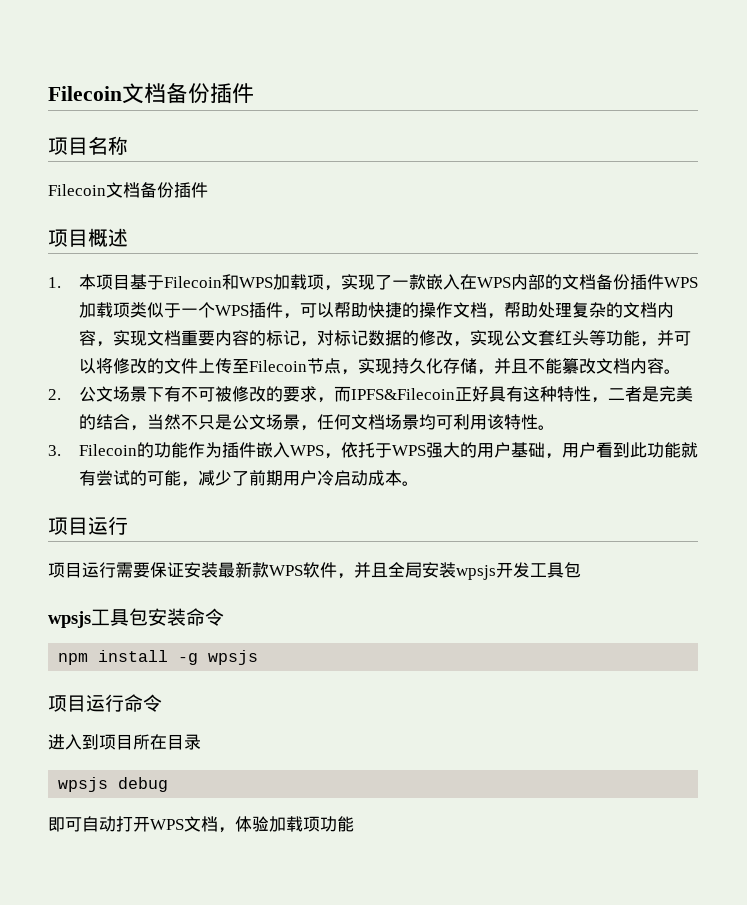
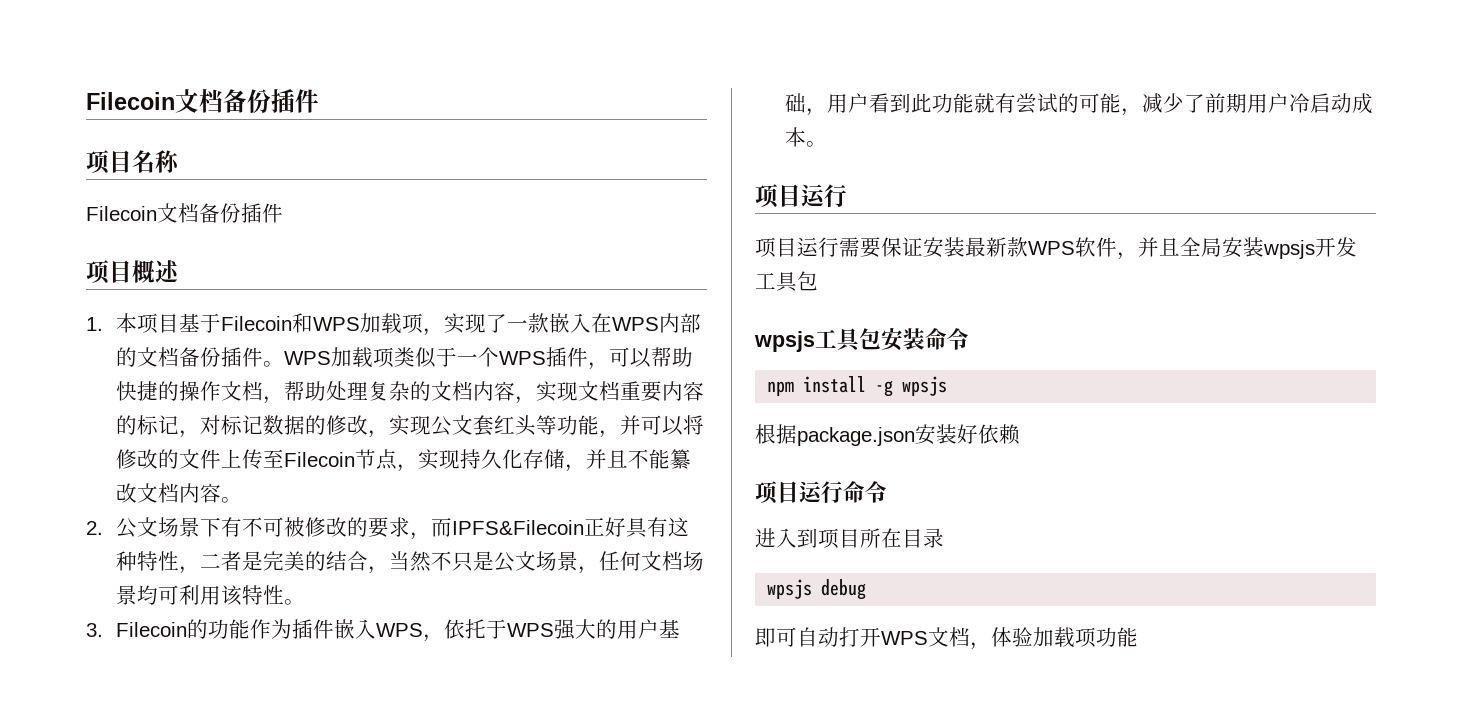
- 1.本项目基于Filecoin和WPS加载项，实现了一款嵌入在WPS内部的文档备份插件WPS加载项类似于一个WPS插件，可以帮助快捷的操作文档，帮助处理复杂的文档内容，实现文档重要内容的标记，对标记数据的修改，实现公文套红头等功能，并可以将修改的文件上传至Filecoin节点，实现持久化存储，并且不能纂改文档内容。
+ 1.本项目基于Filecoin和WPS加载项，实现了一款嵌入在WPS内部的文档备份插件。WPS加载项类似于一个WPS插件，可以帮助快捷的操作文档，帮助处理复杂的文档内容，实现文档重要内容的标记，对标记数据的修改，实现公文套红头等功能，并可以将修改的文件上传至Filecoin节点，实现持久化存储，并且不能纂改文档内容。
+ 根据package.json安装好依赖

